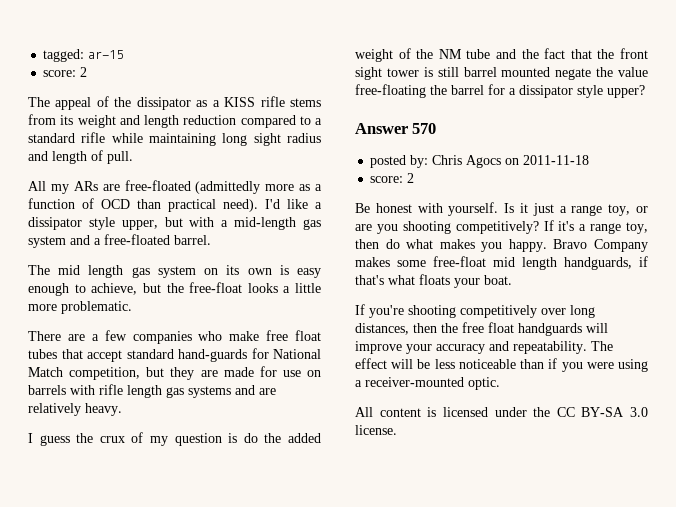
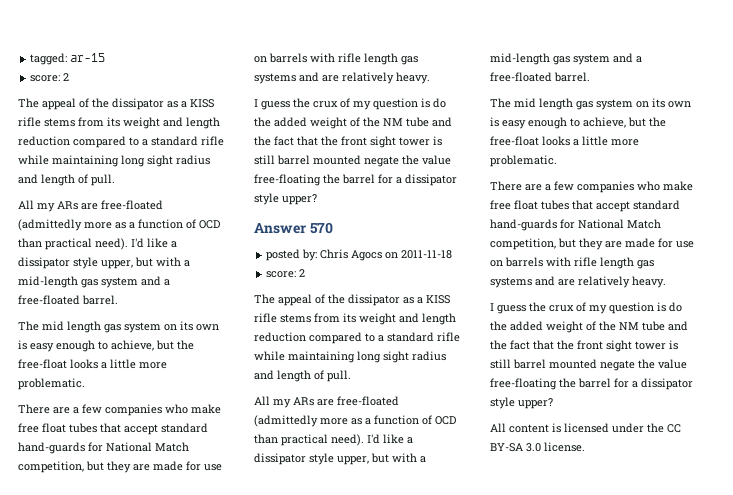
  posted by: Chris Agocs on 2011-11-18
  score: 2
- Be honest with yourself. Is it just a range toy, or are you shooting competitively? If it's a range toy, then do what makes you happy. Bravo Company makes some free-float mid length handguards, if that's what floats your boat.
- If you're shooting competitively over long distances, then the free float handguards will improve your accuracy and repeatability. The effect will be less noticeable than if you were using a receiver-mounted optic.
+ The appeal of the dissipator as a KISS rifle stems from its weight and length reduction compared to a standard rifle while maintaining long sight radius and length of pull.
+ All my ARs are free-floated (admittedly more as a function of OCD than practical need). I'd like a dissipator style upper, but with a mid-length gas system and a free-floated barrel.
+ The mid length gas system on its own is easy enough to achieve, but the free-float looks a little more problematic.
+ There are a few companies who make free float tubes that accept standard hand-guards for National Match competition, but they are made for use on barrels with rifle length gas systems and are relatively heavy.
+ I guess the crux of my question is do the added weight of the NM tube and the fact that the front sight tower is still barrel mounted negate the value free-floating the barrel for a dissipator style upper?

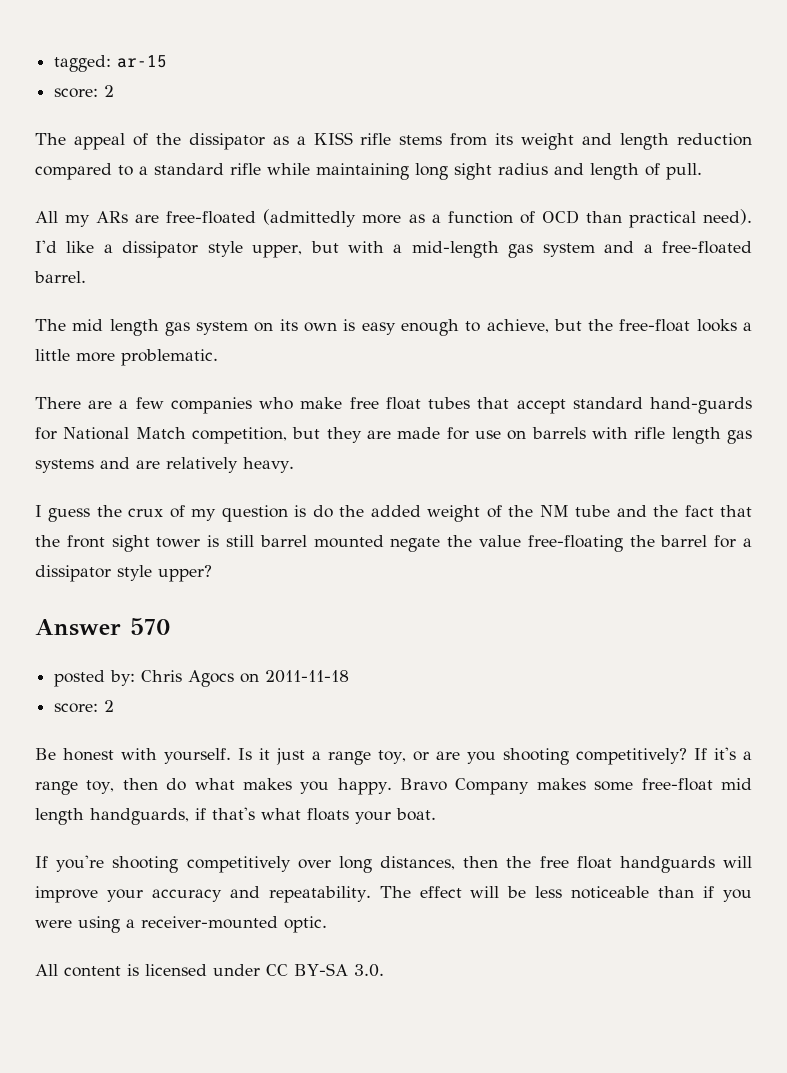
  posted by: Chris Agocs on 2011-11-18
  score: 2
- The appeal of the dissipator as a KISS rifle stems from its weight and length reduction compared to a standard rifle while maintaining long sight radius and length of pull.
- All my ARs are free-floated (admittedly more as a function of OCD than practical need). I'd like a dissipator style upper, but with a mid-length gas system and a free-floated barrel.
- The mid length gas system on its own is easy enough to achieve, but the free-float looks a little more problematic.
- There are a few companies who make free float tubes that accept standard hand-guards for National Match competition, but they are made for use on barrels with rifle length gas systems and are relatively heavy.
- I guess the crux of my question is do the added weight of the NM tube and the fact that the front sight tower is still barrel mounted negate the value free-floating the barrel for a dissipator style upper?
+ Be honest with yourself. Is it just a range toy, or are you shooting competitively? If it's a range toy, then do what makes you happy. Bravo Company makes some free-float mid length handguards, if that's what floats your boat.
+ If you're shooting competitively over long distances, then the free float handguards will improve your accuracy and repeatability. The effect will be less noticeable than if you were using a receiver-mounted optic.
- All content is licensed under the CC BY-SA 3.0 license.
+ All content is licensed under CC BY-SA 3.0.

